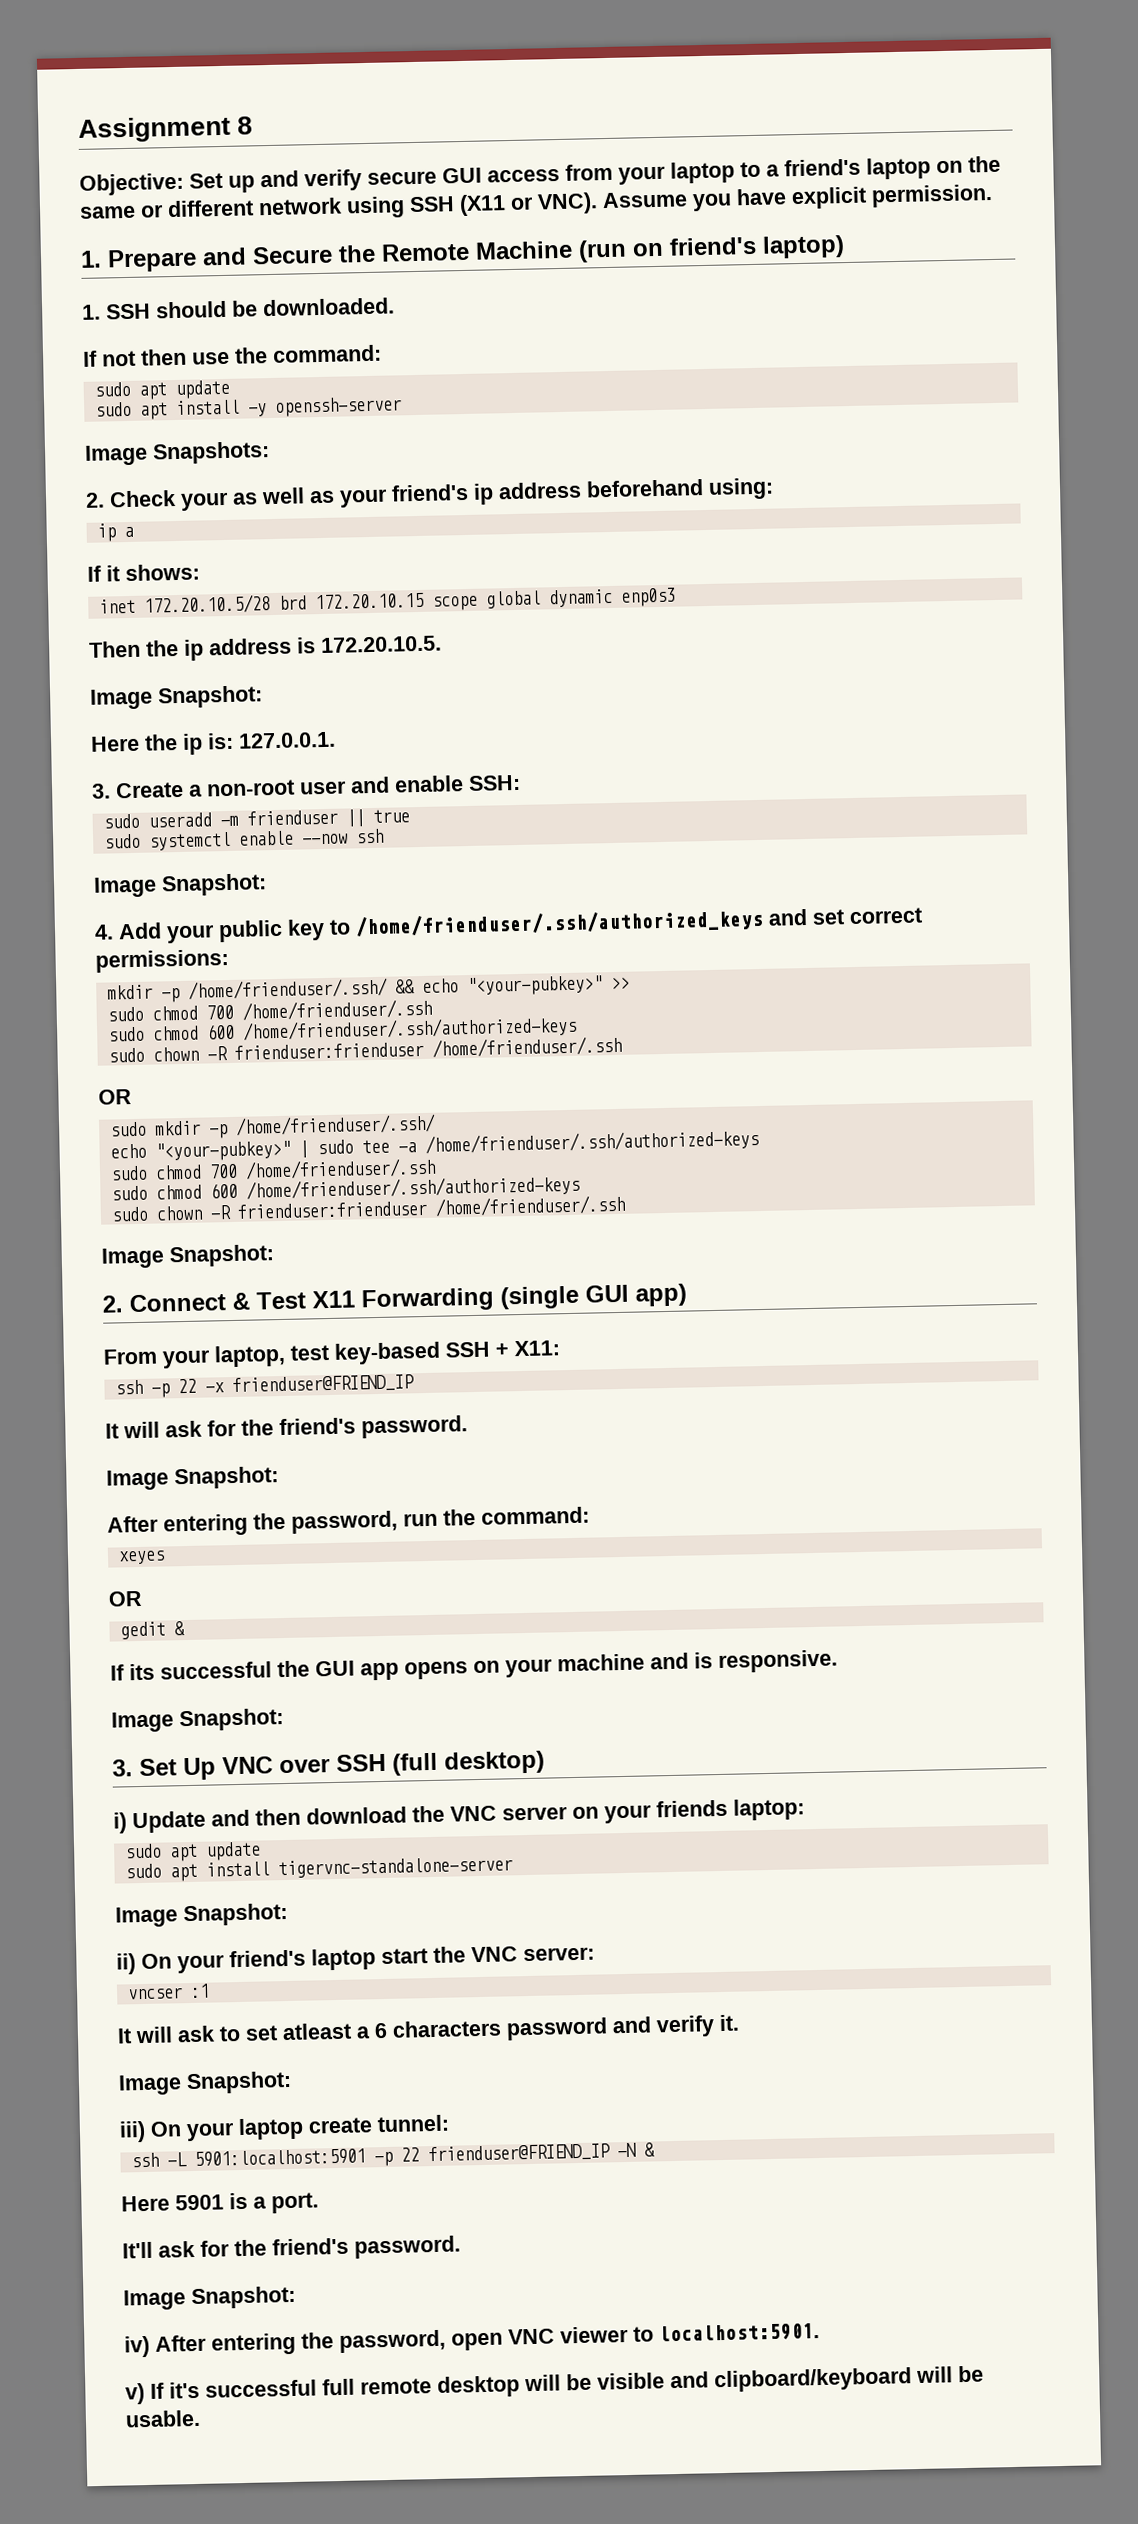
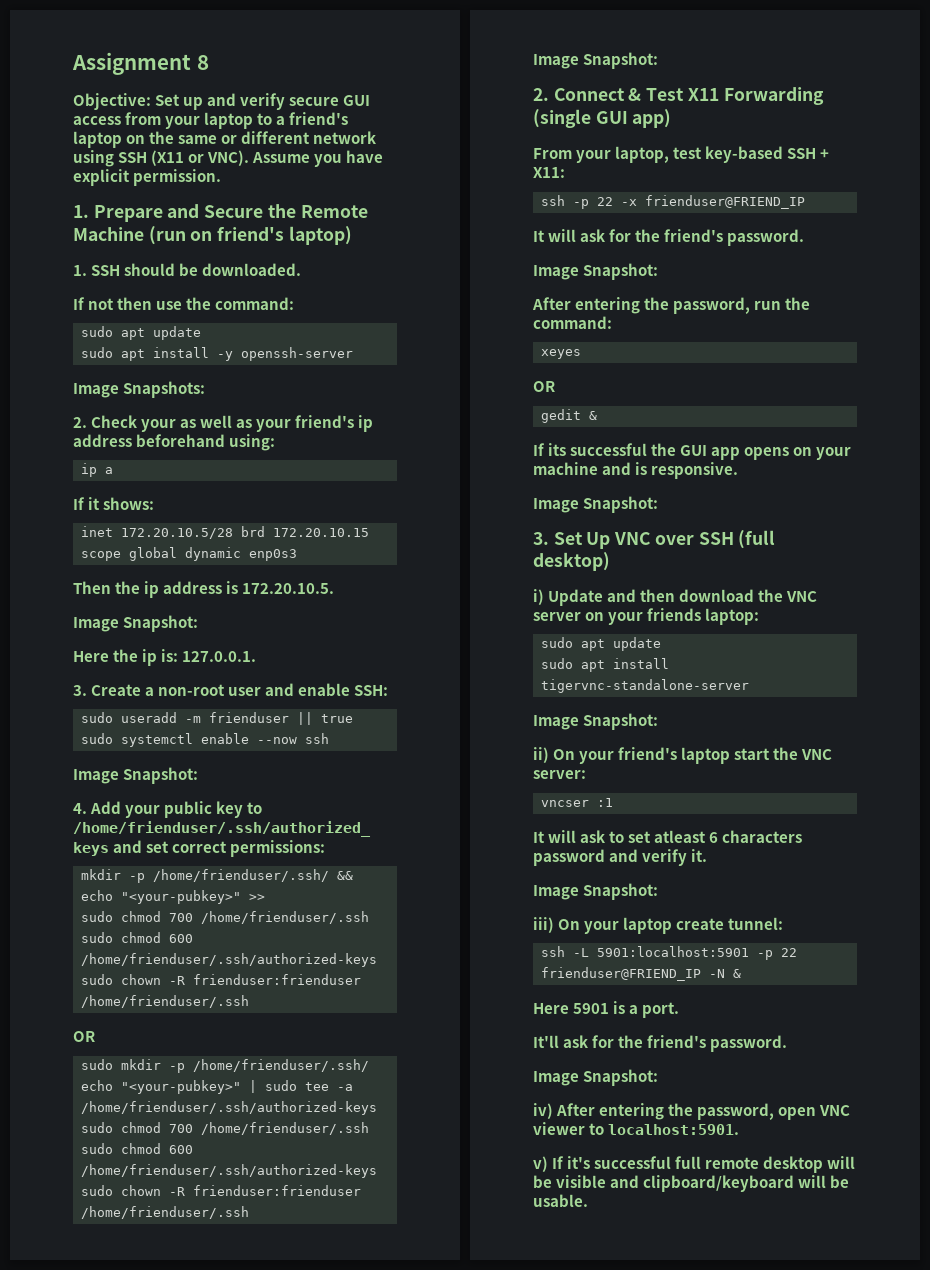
- It will ask to set atleast a 6 characters password and verify it.
+ It will ask to set atleast 6 characters password and verify it.

